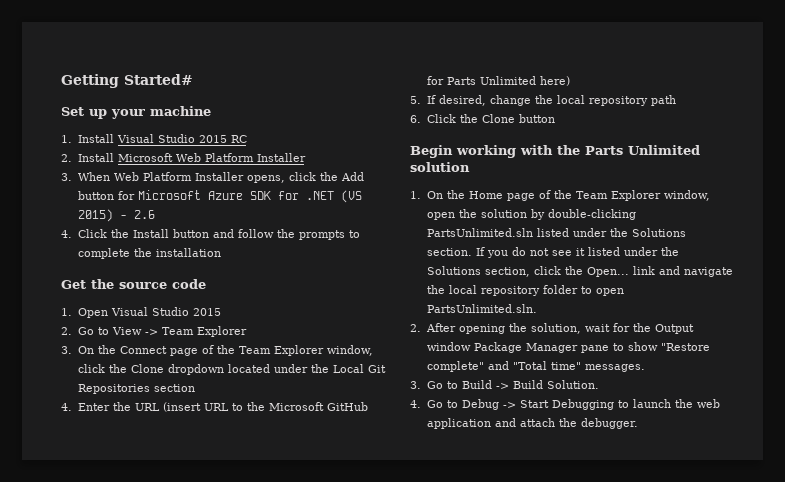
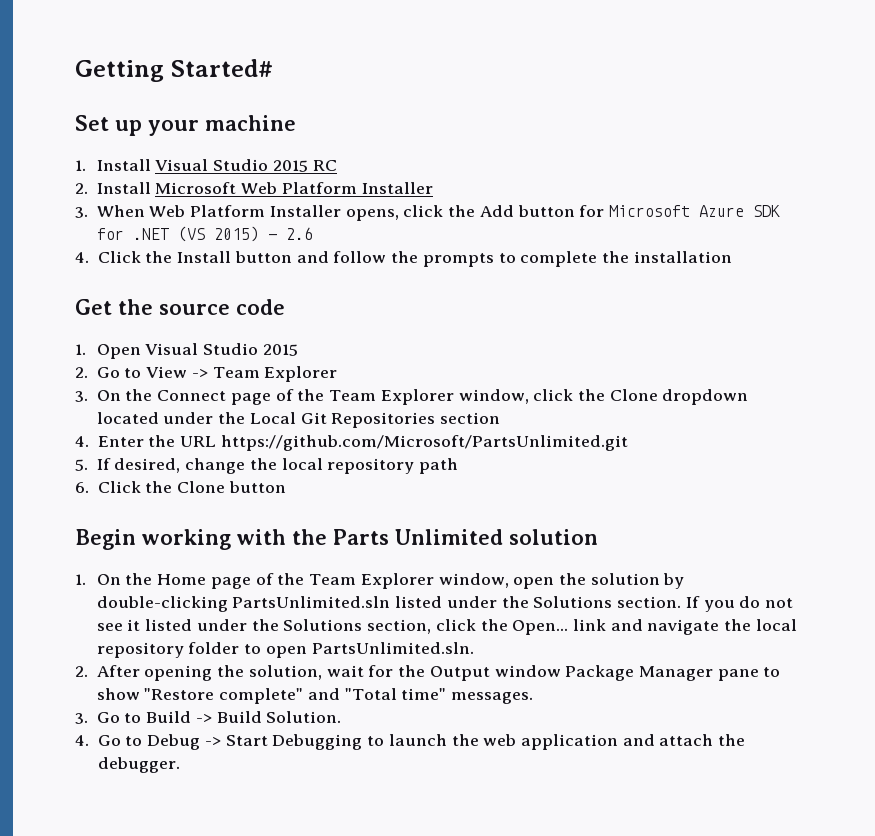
- 4. Enter the URL (insert URL to the Microsoft GitHub for Parts Unlimited here)
+ 4. Enter the URL https://github.com/Microsoft/PartsUnlimited.git

